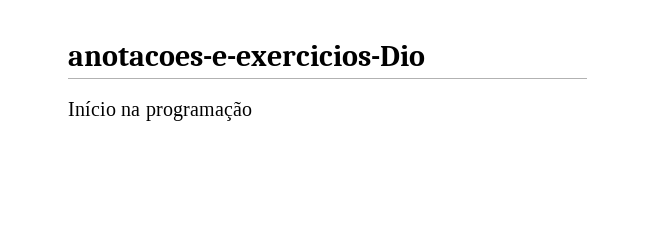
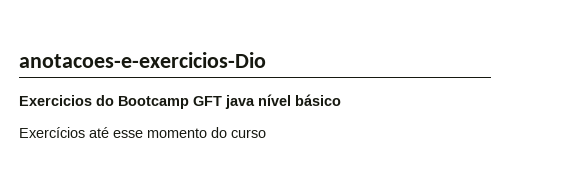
- Início na programação
+ Exercicios do Bootcamp GFT java nível básico
+ Exercícios até esse momento do curso

